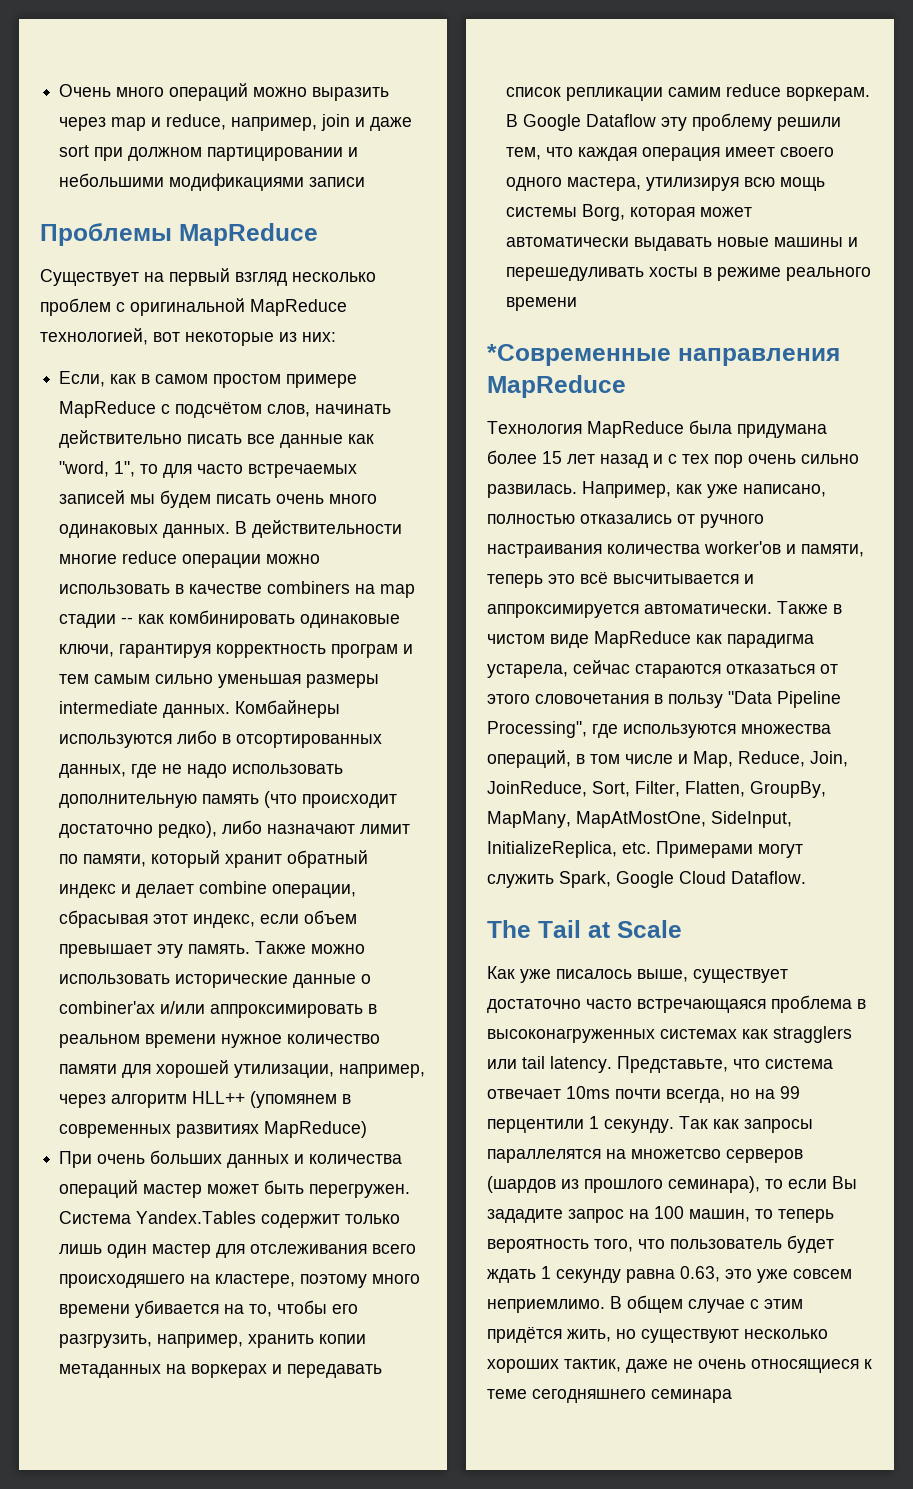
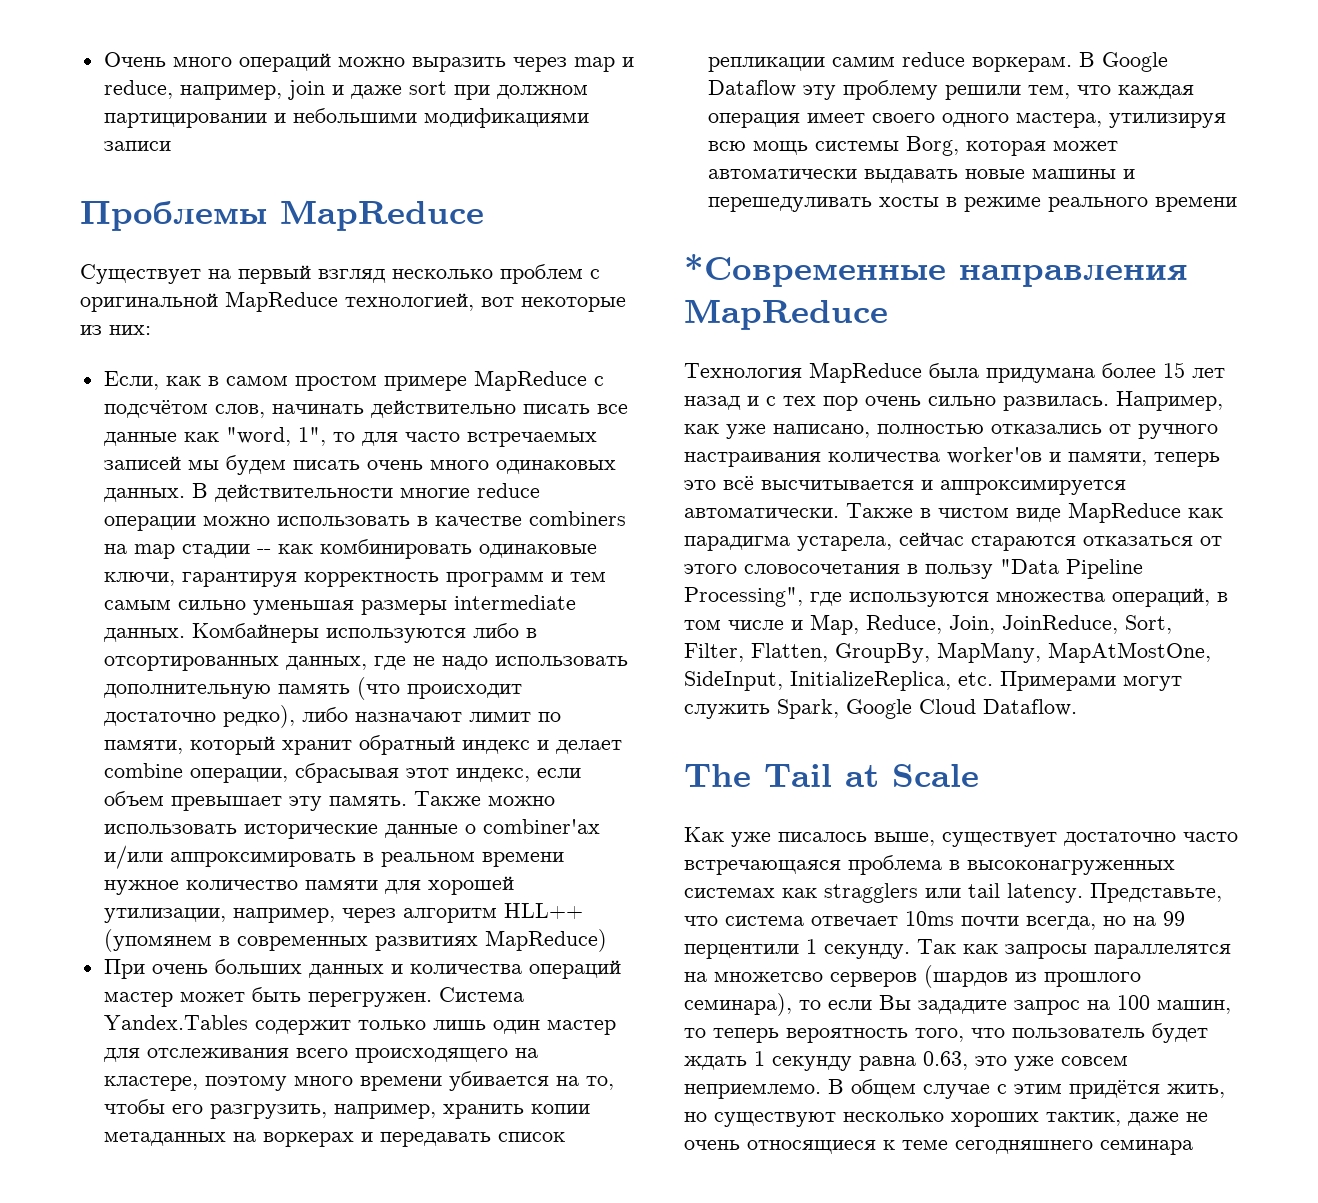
- В действительности многие reduce операции можно использовать в качестве combiners на map стадии -- как комбинировать одинаковые ключи, гарантируя корректность програм и тем самым сильно уменьшая размеры intermediate данных.
+ В действительности многие reduce операции можно использовать в качестве combiners на map стадии -- как комбинировать одинаковые ключи, гарантируя корректность программ и тем самым сильно уменьшая размеры intermediate данных.
- Система Yandex.Tables содержит только лишь один мастер для отслеживания всего происходяшего на кластере, поэтому много времени убивается на то, чтобы его разгрузить, например, хранить копии метаданных на воркерах и передавать список репликации самим reduce воркерам.
+ Система Yandex.Tables содержит только лишь один мастер для отслеживания всего происходящего на кластере, поэтому много времени убивается на то, чтобы его разгрузить, например, хранить копии метаданных на воркерах и передавать список репликации самим reduce воркерам.
- Также в чистом виде MapReduce как парадигма устарела, сейчас стараются отказаться от этого словочетания в пользу "Data Pipeline Processing", где используются множества операций, в том числе и Map, Reduce, Join, JoinReduce, Sort, Filter, Flatten, GroupBy, MapMany, MapAtMostOne, SideInput, InitializeReplica, etc. Примерами могут служить Spark, Google Cloud Dataflow.
+ Также в чистом виде MapReduce как парадигма устарела, сейчас стараются отказаться от этого словосочетания в пользу "Data Pipeline Processing", где используются множества операций, в том числе и Map, Reduce, Join, JoinReduce, Sort, Filter, Flatten, GroupBy, MapMany, MapAtMostOne, SideInput, InitializeReplica, etc. Примерами могут служить Spark, Google Cloud Dataflow.
- Так как запросы параллелятся на множетсво серверов (шардов из прошлого семинара), то если Вы зададите запрос на 100 машин, то теперь вероятность того, что пользователь будет ждать 1 секунду равна 0.63, это уже совсем неприемлимо.
+ Так как запросы параллелятся на множетсво серверов (шардов из прошлого семинара), то если Вы зададите запрос на 100 машин, то теперь вероятность того, что пользователь будет ждать 1 секунду равна 0.63, это уже совсем неприемлемо.

